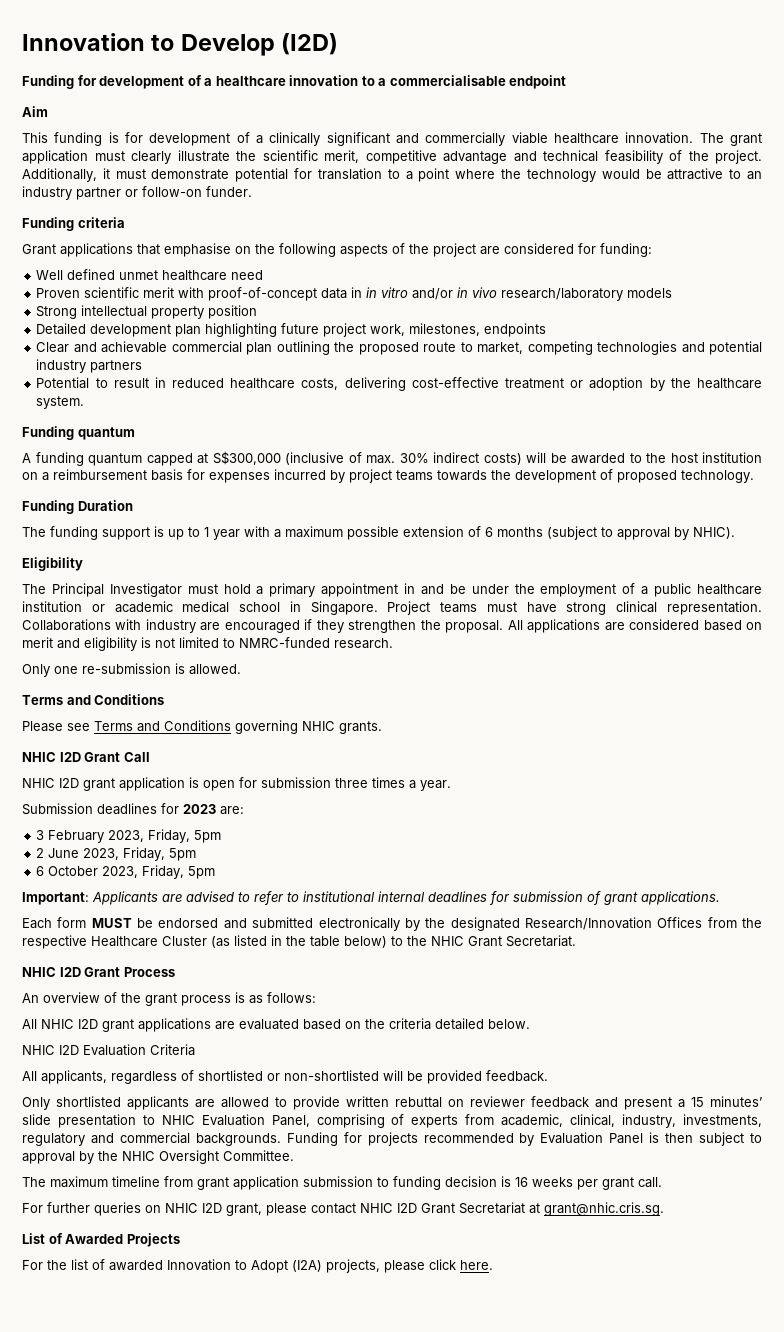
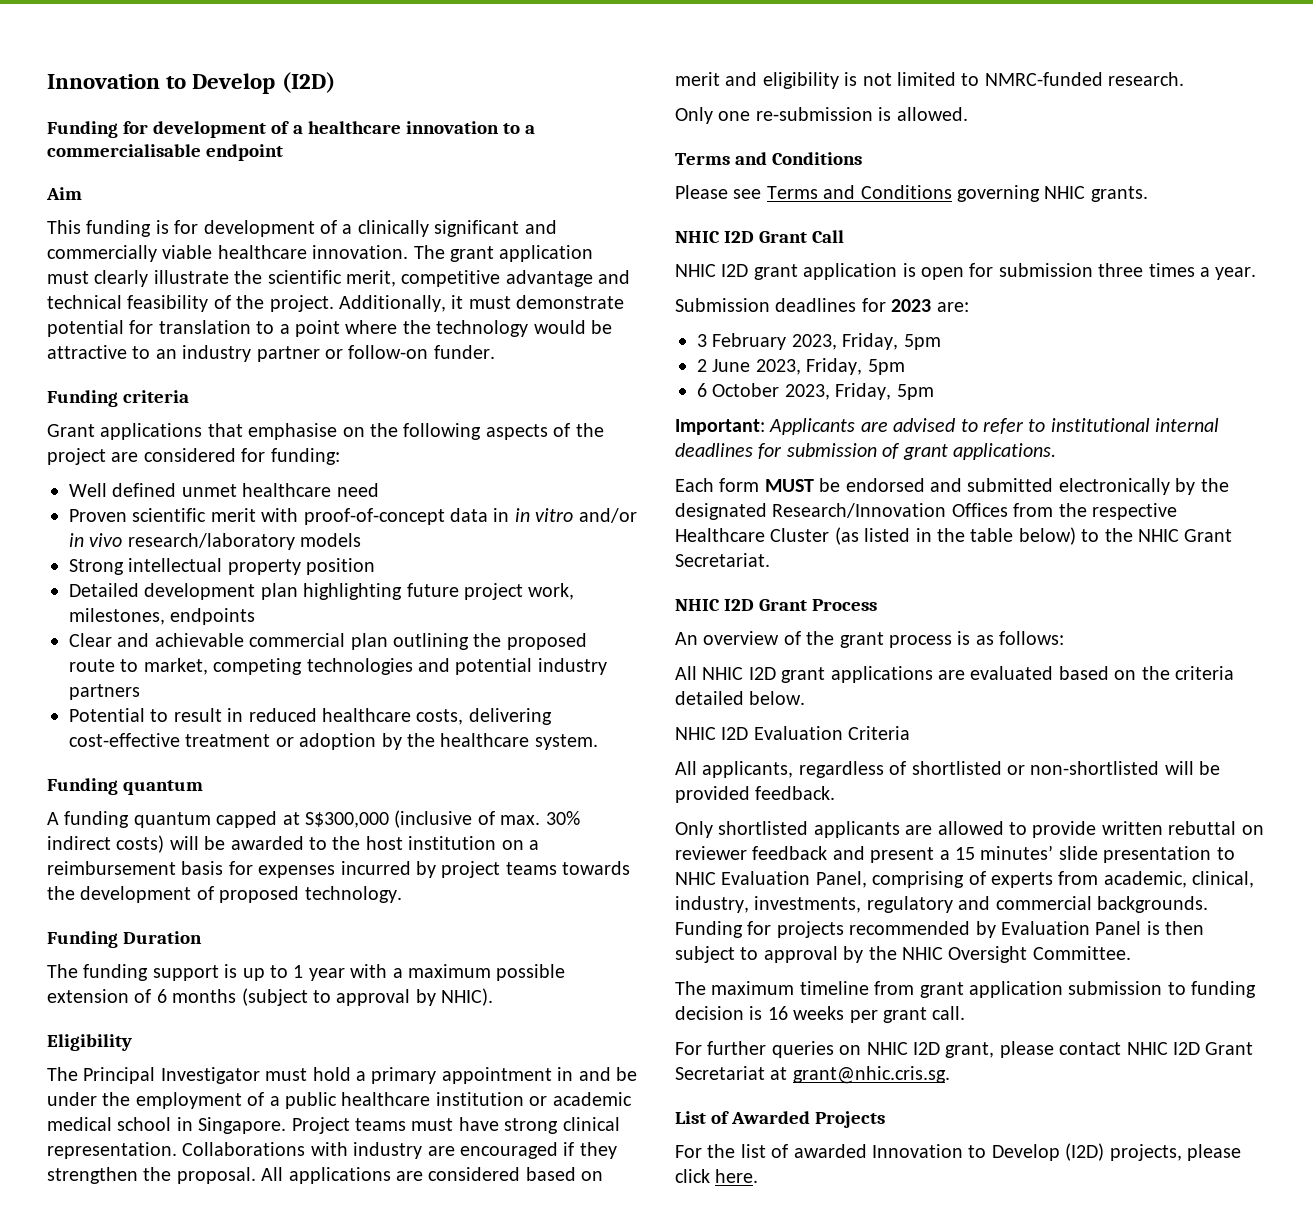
- For the list of awarded Innovation to Adopt (I2A) projects, please click here.
+ For the list of awarded Innovation to Develop (I2D) projects, please click here.

